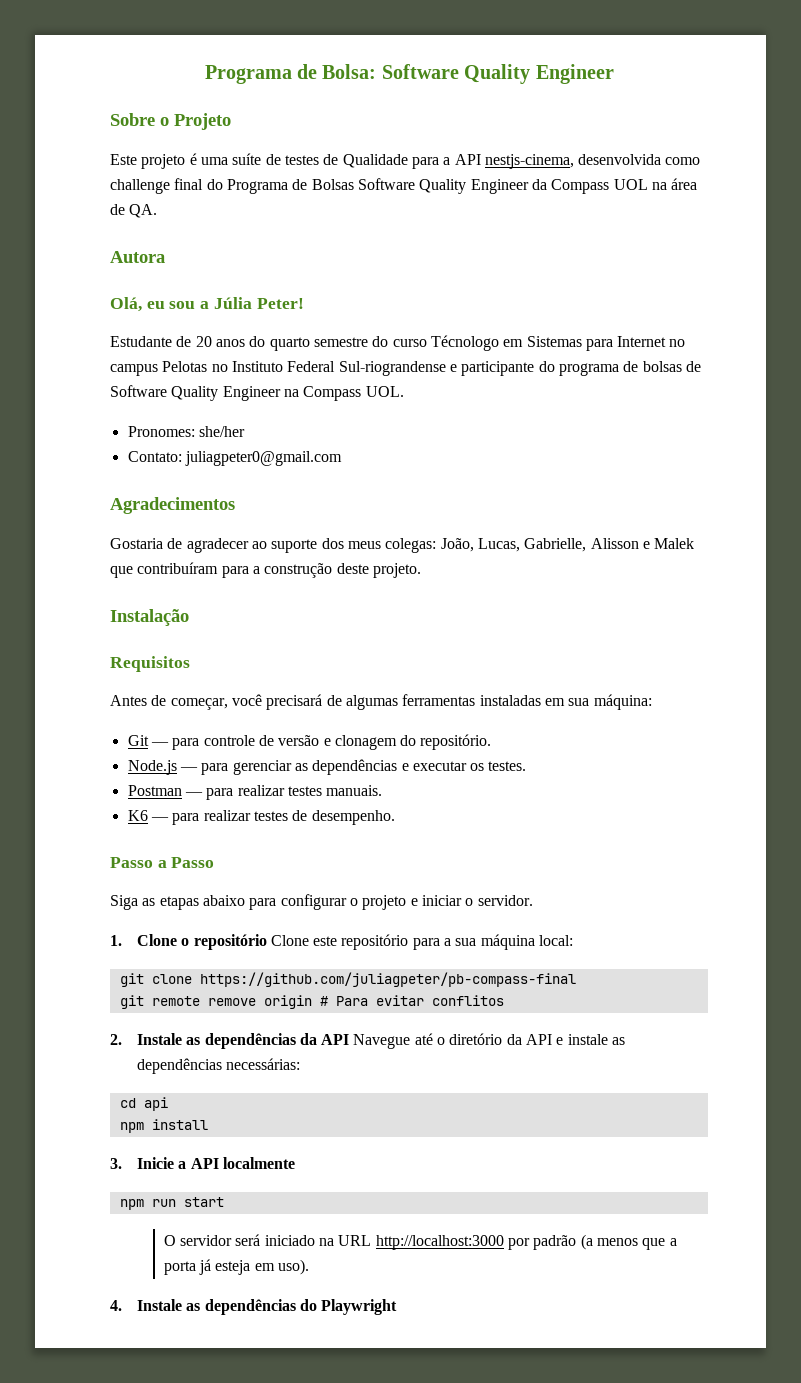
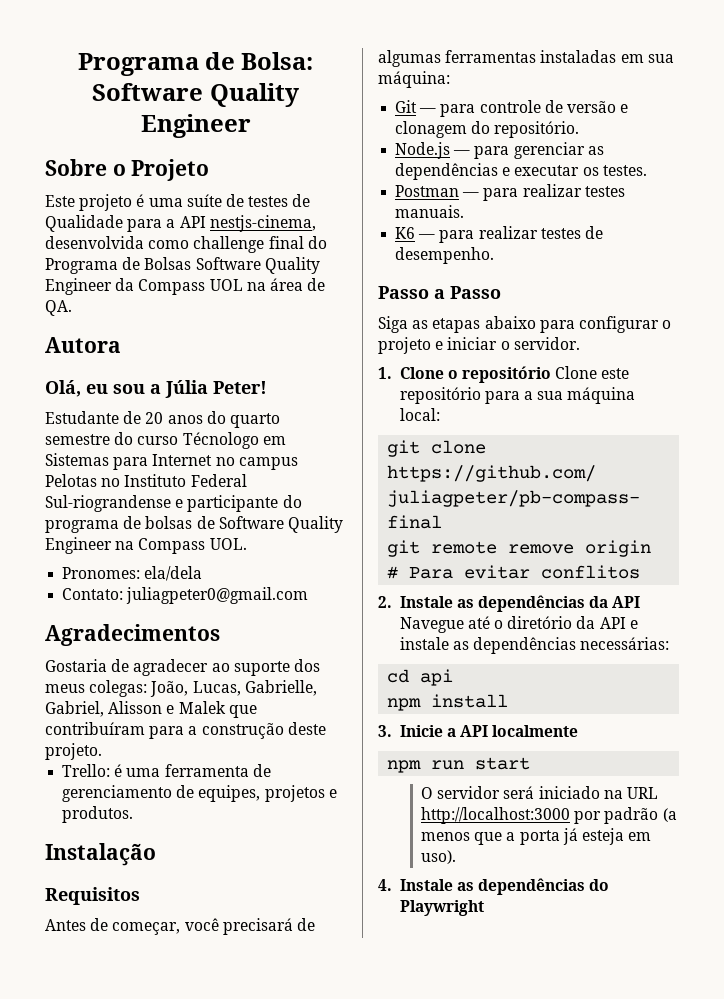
- Pronomes: she/her
+ Pronomes: ela/dela
- Gostaria de agradecer ao suporte dos meus colegas: João, Lucas, Gabrielle, Alisson e Malek que contribuíram para a construção deste projeto.
+ Gostaria de agradecer ao suporte dos meus colegas: João, Lucas, Gabrielle, Gabriel, Alisson e Malek que contribuíram para a construção deste projeto.
+ Trello: é uma ferramenta de gerenciamento de equipes, projetos e produtos.

